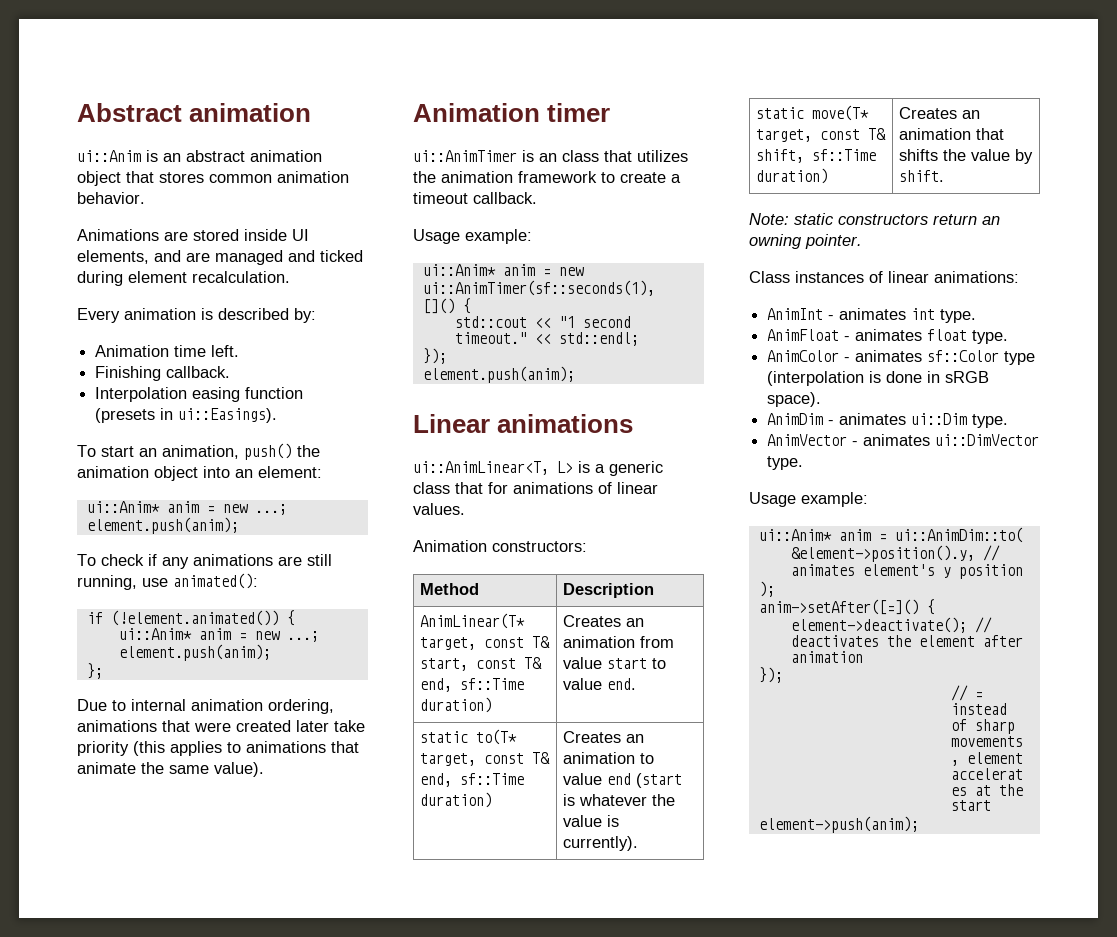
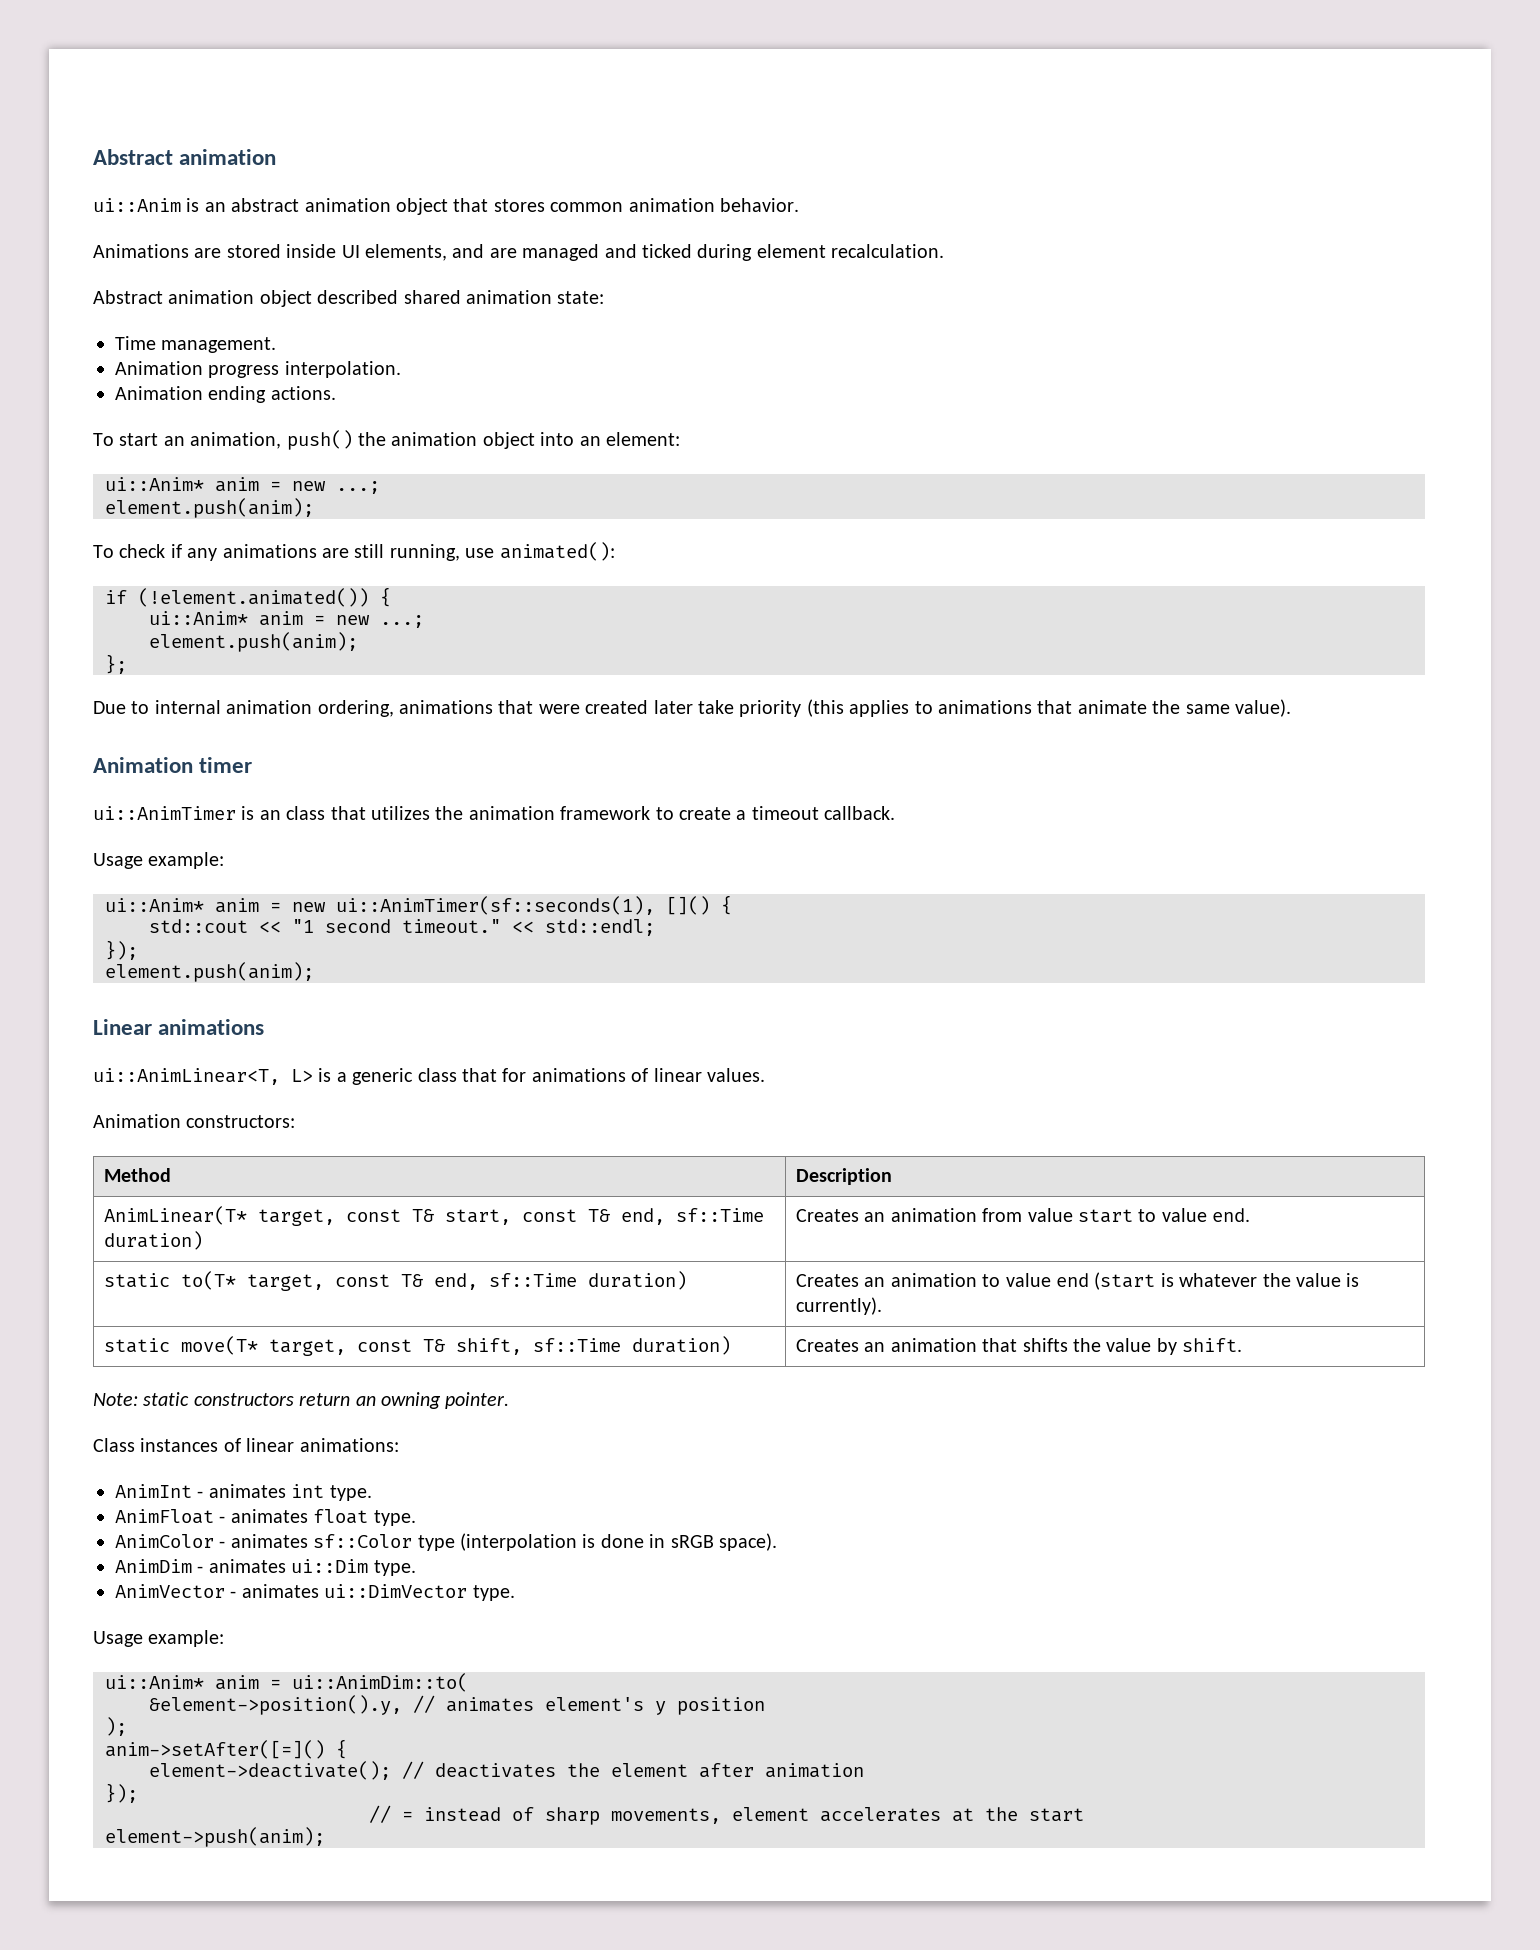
- Every animation is described by:
- Animation time left.
- Finishing callback.
- Interpolation easing function (presets in ui::Easings).
+ Abstract animation object described shared animation state:
+ Time management.
+ Animation progress interpolation.
+ Animation ending actions.

